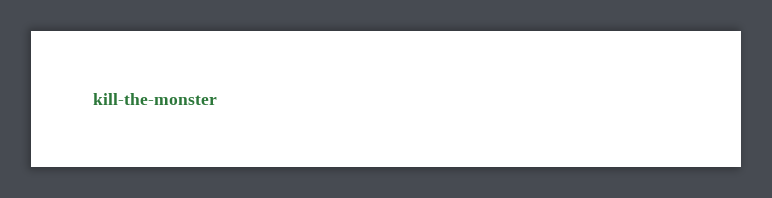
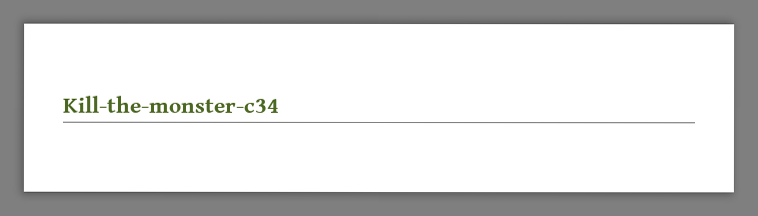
- kill-the-monster
+ Kill-the-monster-c34

